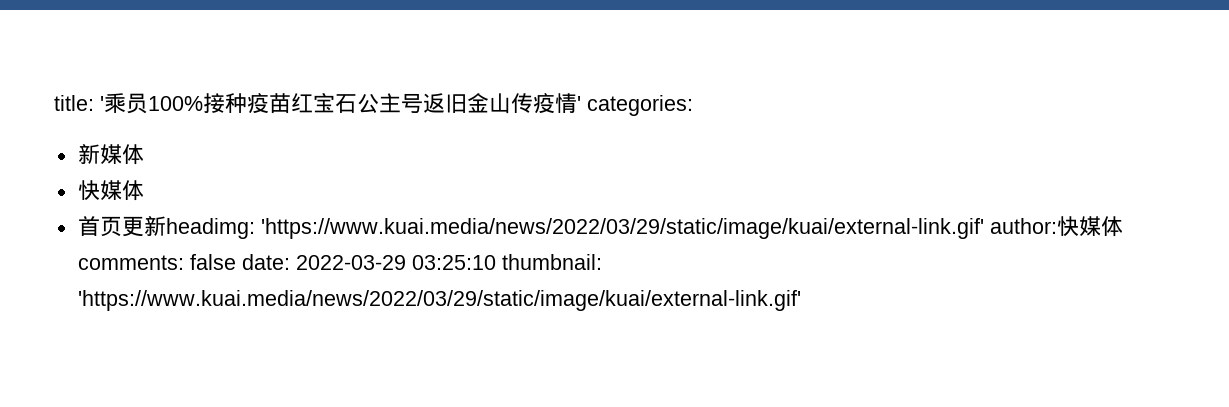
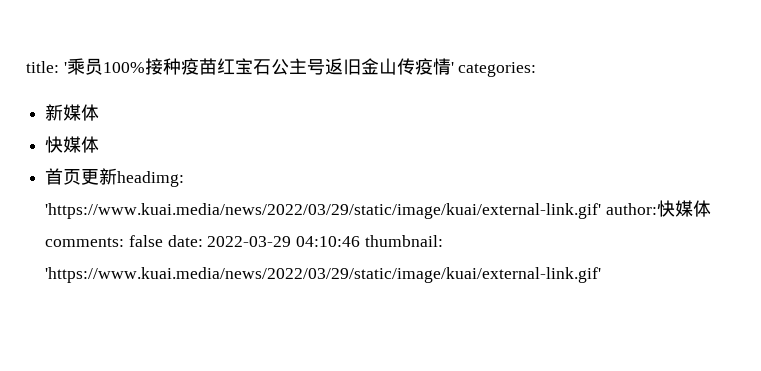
- 首页更新headimg: 'https://www.kuai.media/news/2022/03/29/static/image/kuai/external-link.gif' author:快媒体comments: false date: 2022-03-29 03:25:10 thumbnail: 'https://www.kuai.media/news/2022/03/29/static/image/kuai/external-link.gif'
+ 首页更新headimg: 'https://www.kuai.media/news/2022/03/29/static/image/kuai/external-link.gif' author:快媒体comments: false date: 2022-03-29 04:10:46 thumbnail: 'https://www.kuai.media/news/2022/03/29/static/image/kuai/external-link.gif'

